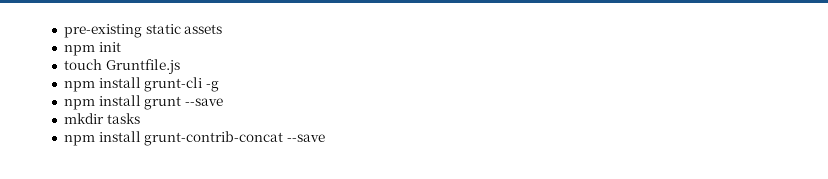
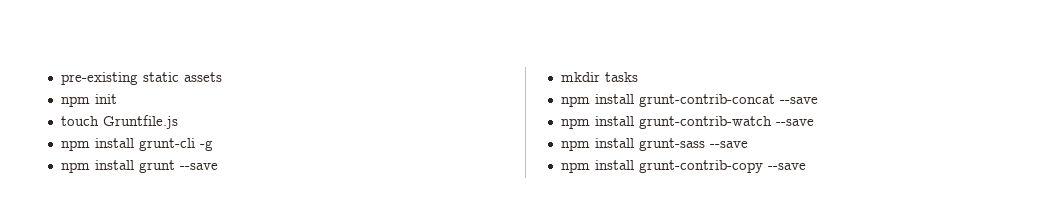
+ npm install grunt-contrib-watch --save
+ npm install grunt-sass --save
+ npm install grunt-contrib-copy --save

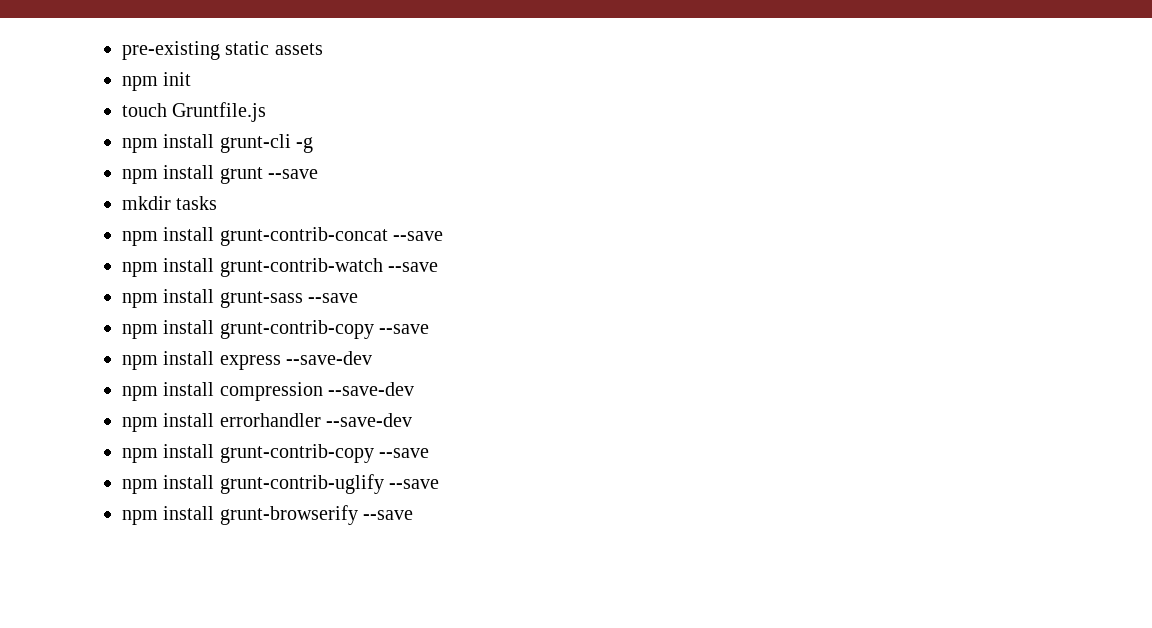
+ npm install express --save-dev
+ npm install compression --save-dev
+ npm install errorhandler --save-dev
+ npm install grunt-contrib-copy --save
+ npm install grunt-contrib-uglify --save
+ npm install grunt-browserify --save

